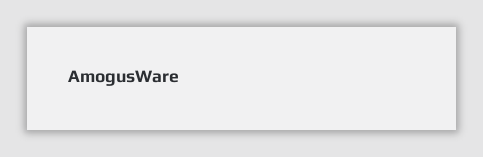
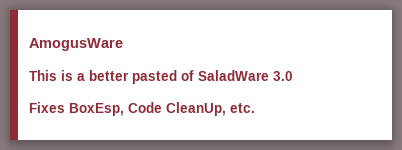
+ This is a better pasted of SaladWare 3.0
+ Fixes BoxEsp, Code CleanUp, etc.

